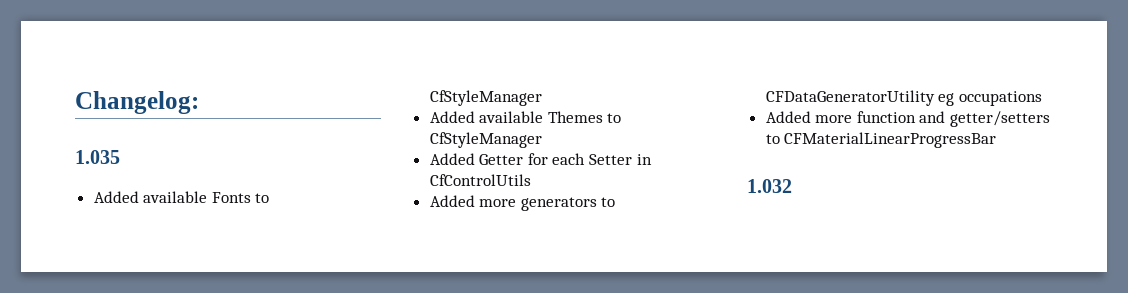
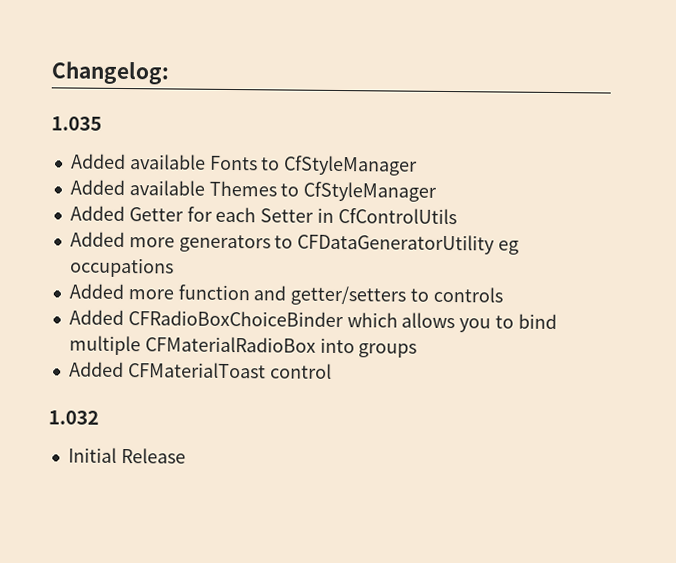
- Added more function and getter/setters to CFMaterialLinearProgressBar
+ Added more function and getter/setters to controls
+ Added CFRadioBoxChoiceBinder which allows you to bind multiple CFMaterialRadioBox into groups
+ Added CFMaterialToast control
+ Initial Release

